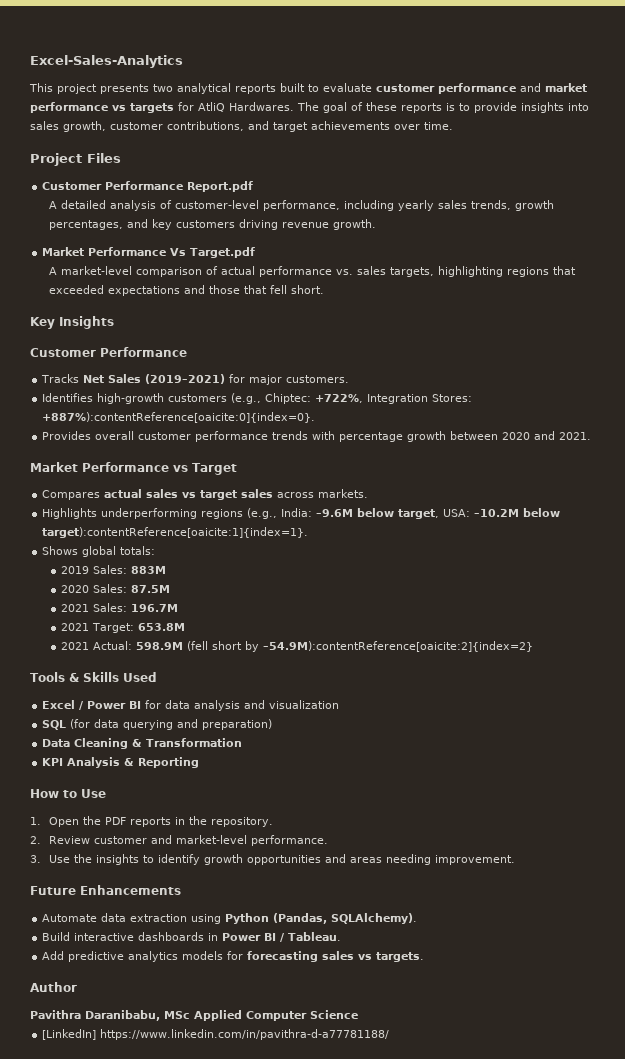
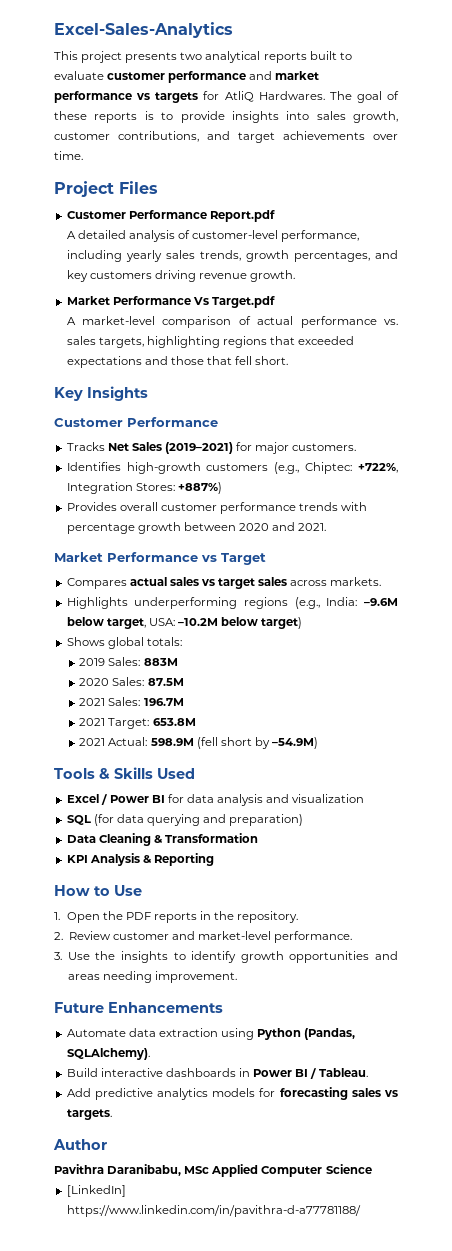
- Identifies high-growth customers (e.g., Chiptec: +722%, Integration Stores: +887%):contentReference[oaicite:0]{index=0}.
+ Identifies high-growth customers (e.g., Chiptec: +722%, Integration Stores: +887%)
- Highlights underperforming regions (e.g., India: –9.6M below target, USA: –10.2M below target):contentReference[oaicite:1]{index=1}.
+ Highlights underperforming regions (e.g., India: –9.6M below target, USA: –10.2M below target)
- 2021 Actual: 598.9M (fell short by –54.9M):contentReference[oaicite:2]{index=2}
+ 2021 Actual: 598.9M (fell short by –54.9M)

